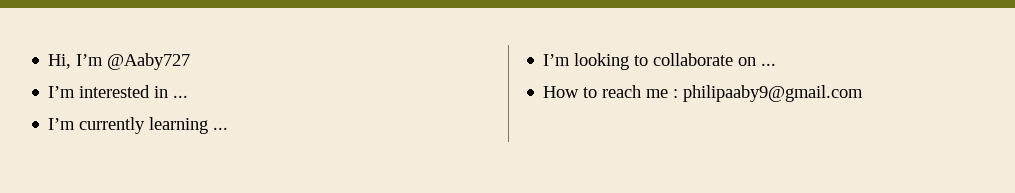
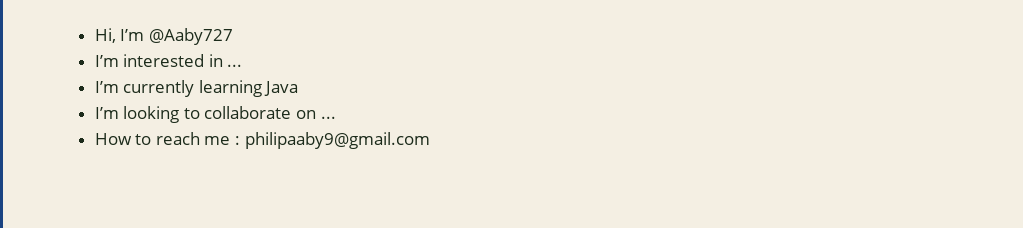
- I’m currently learning ...
+ I’m currently learning Java

